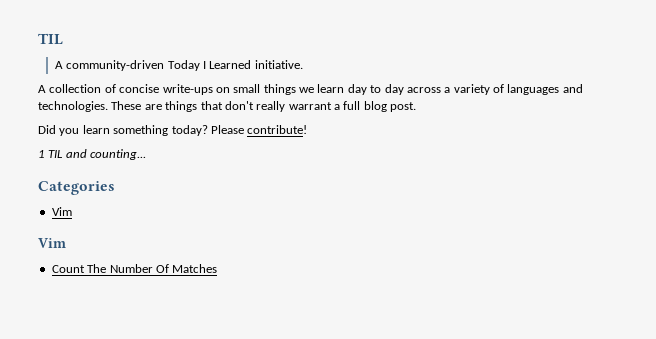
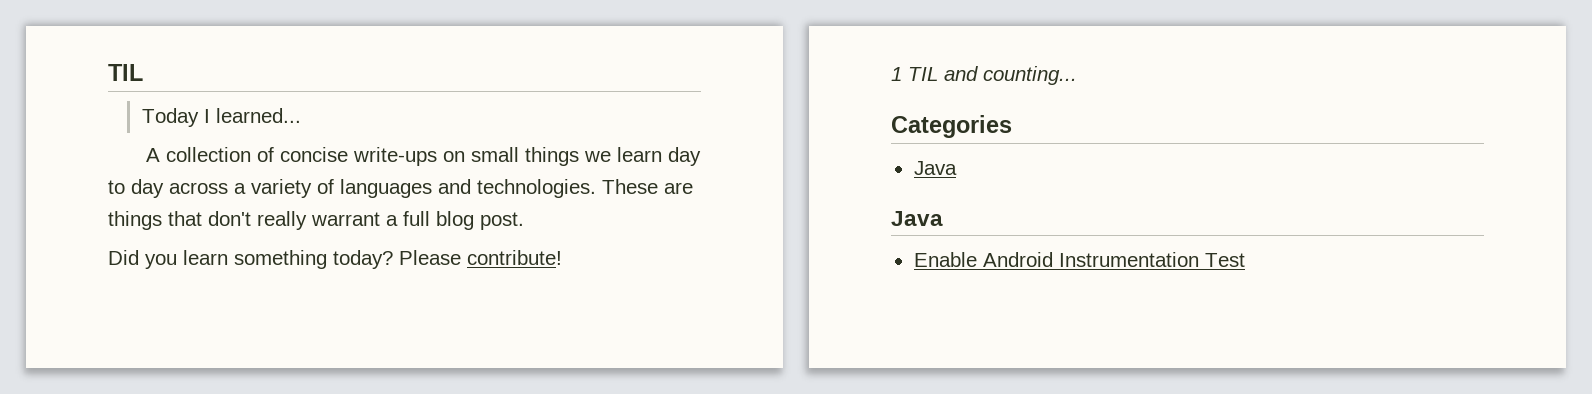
- A community-driven Today I Learned initiative.
+ Today I learned...
  Categories
- Vim
- Vim
- Count The Number Of Matches
+ Java
+ Java
+ Enable Android Instrumentation Test

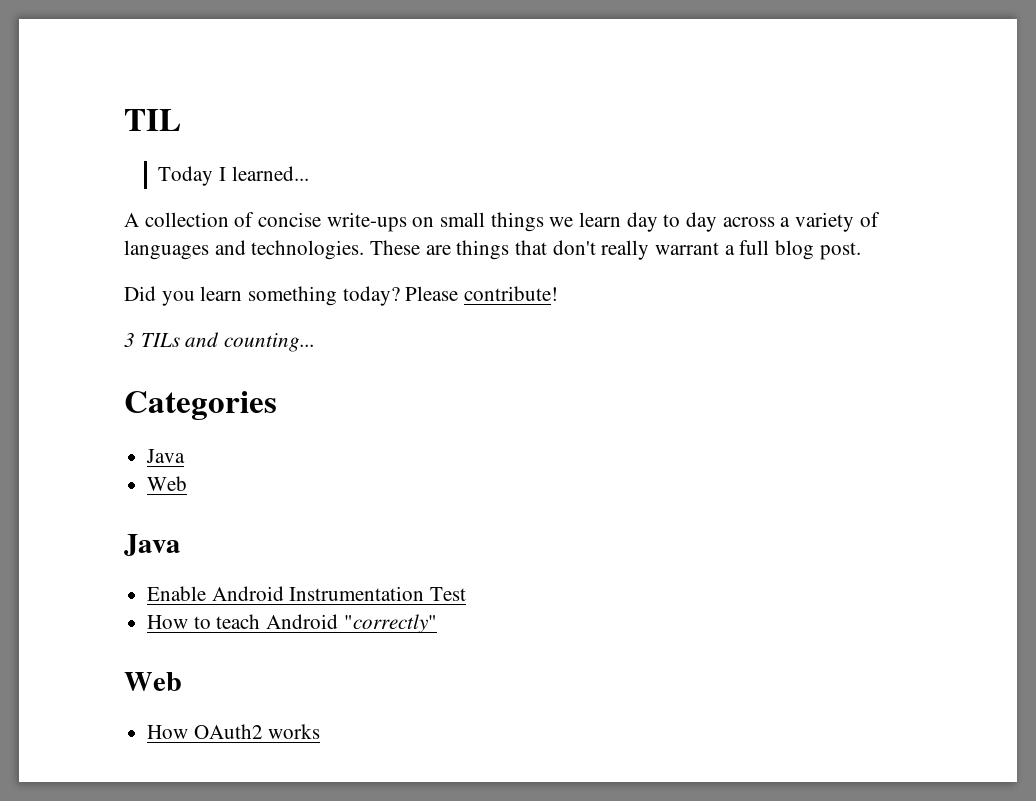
- 1 TIL and counting...
+ 3 TILs and counting...
  Categories
  Java
+ Web
+ How to teach Android "correctly"
+ Web
+ How OAuth2 works

